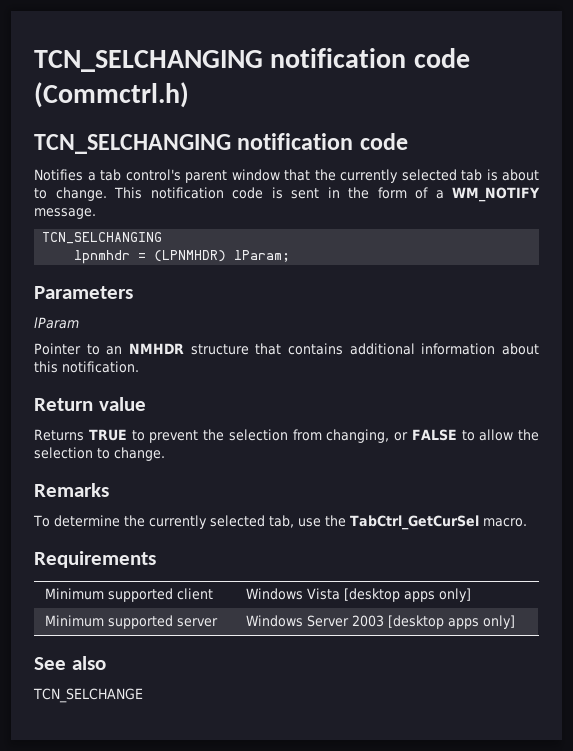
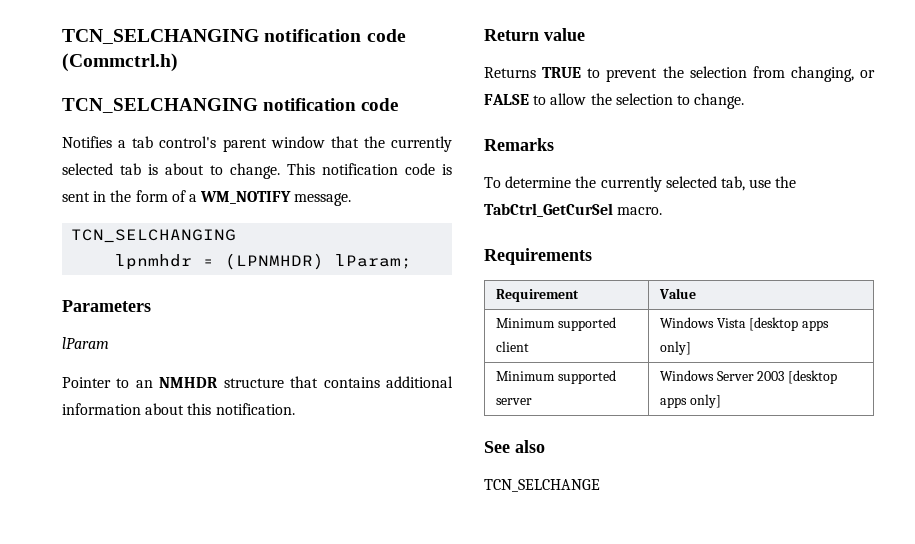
+ Requirement | Value

